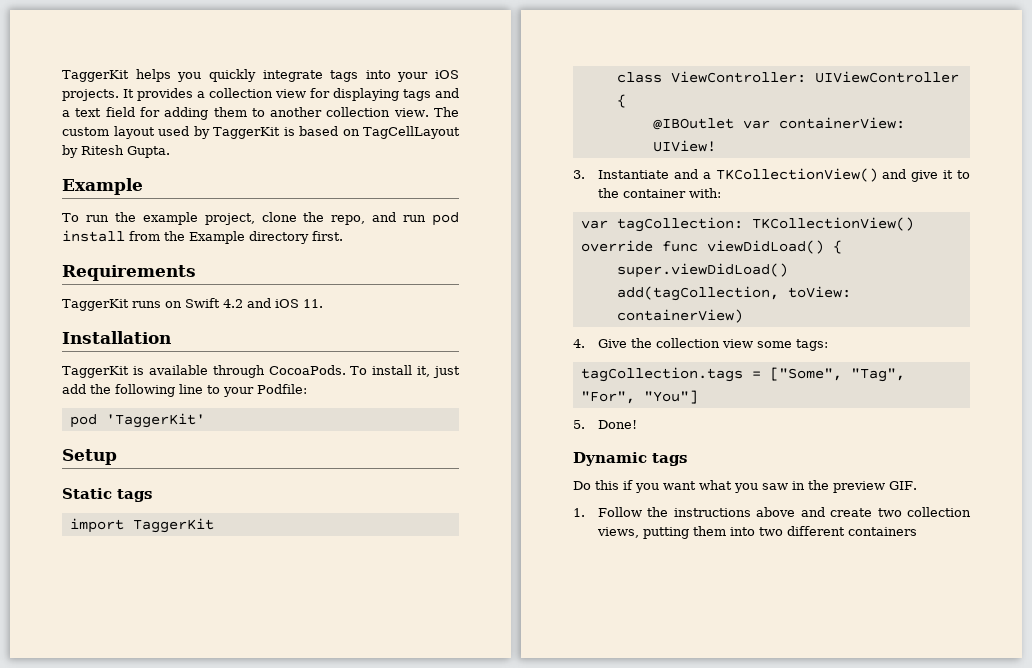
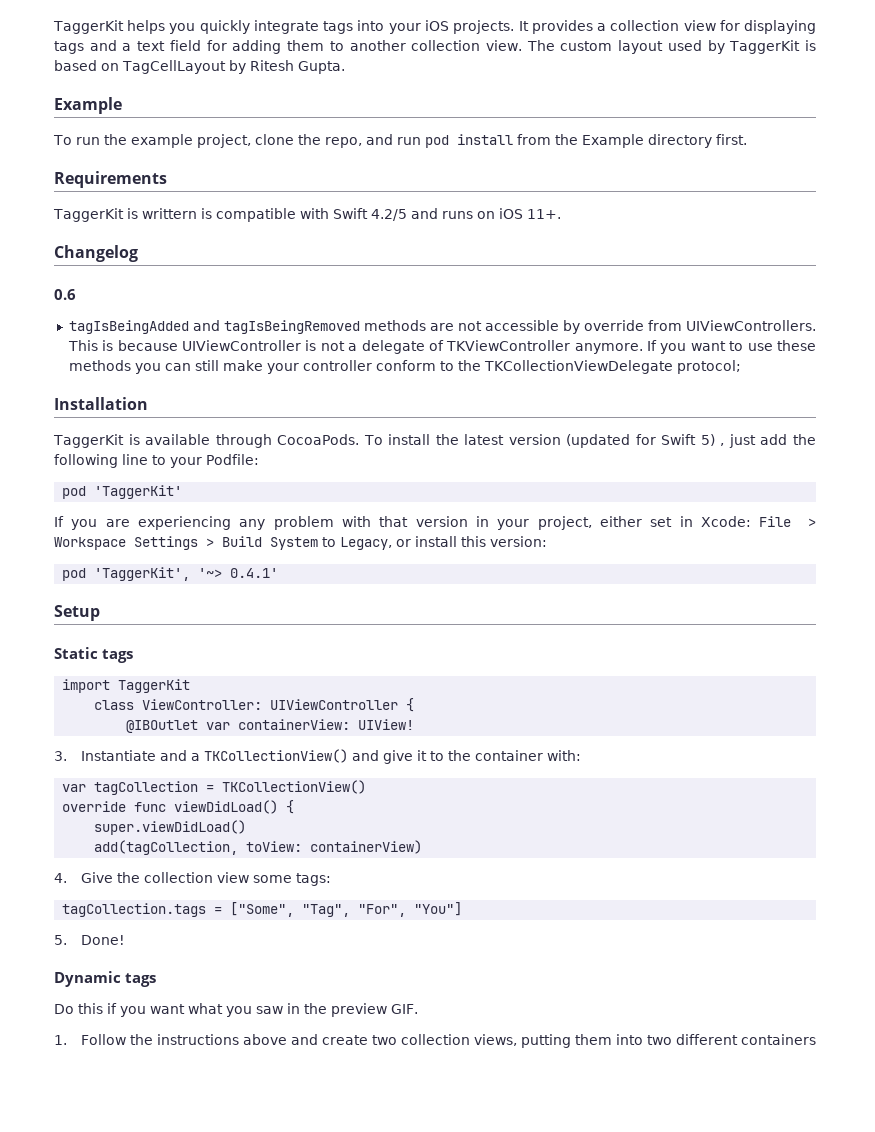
- TaggerKit runs on Swift 4.2 and iOS 11.
+ TaggerKit is writtern is compatible with Swift 4.2/5 and runs on iOS 11+.
+ Changelog
+ 0.6
+ tagIsBeingAdded and tagIsBeingRemoved methods are not accessible by override from UIViewControllers. This is because UIViewController is not a delegate of TKViewController anymore. If you want to use these methods you can still make your controller conform to the TKCollectionViewDelegate protocol;
- To install it, just add the following line to your Podfile:
+ To install the latest version (updated for Swift 5) , just add the following line to your Podfile:
+ If you are experiencing any problem with that version in your project, either set in Xcode: File > Workspace Settings > Build System to Legacy, or install this version:
+ pod 'TaggerKit', '~> 0.4.1'
- var tagCollection: TKCollectionView()
+ var tagCollection = TKCollectionView()

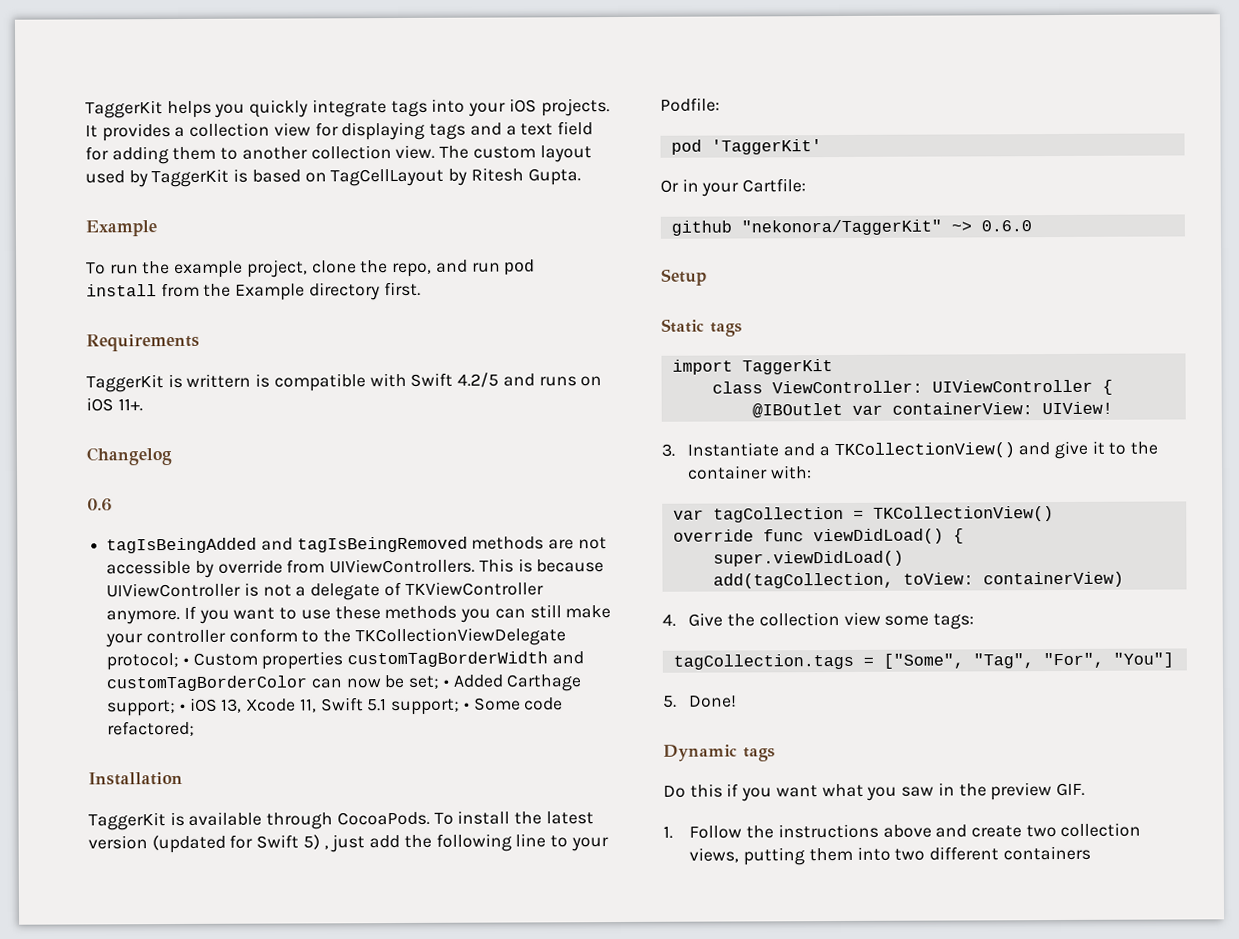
- If you want to use these methods you can still make your controller conform to the TKCollectionViewDelegate protocol;
+ If you want to use these methods you can still make your controller conform to the TKCollectionViewDelegate protocol; • Custom properties customTagBorderWidth and customTagBorderColor can now be set; • Added Carthage support; • iOS 13, Xcode 11, Swift 5.1 support; • Some code refactored;
- If you are experiencing any problem with that version in your project, either set in Xcode: File > Workspace Settings > Build System to Legacy, or install this version:
- pod 'TaggerKit', '~> 0.4.1'
+ Or in your Cartfile:
+ github "nekonora/TaggerKit" ~> 0.6.0

